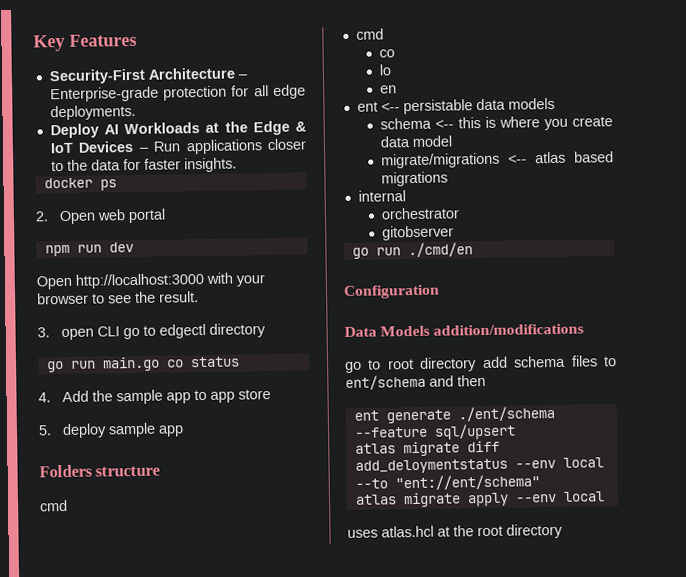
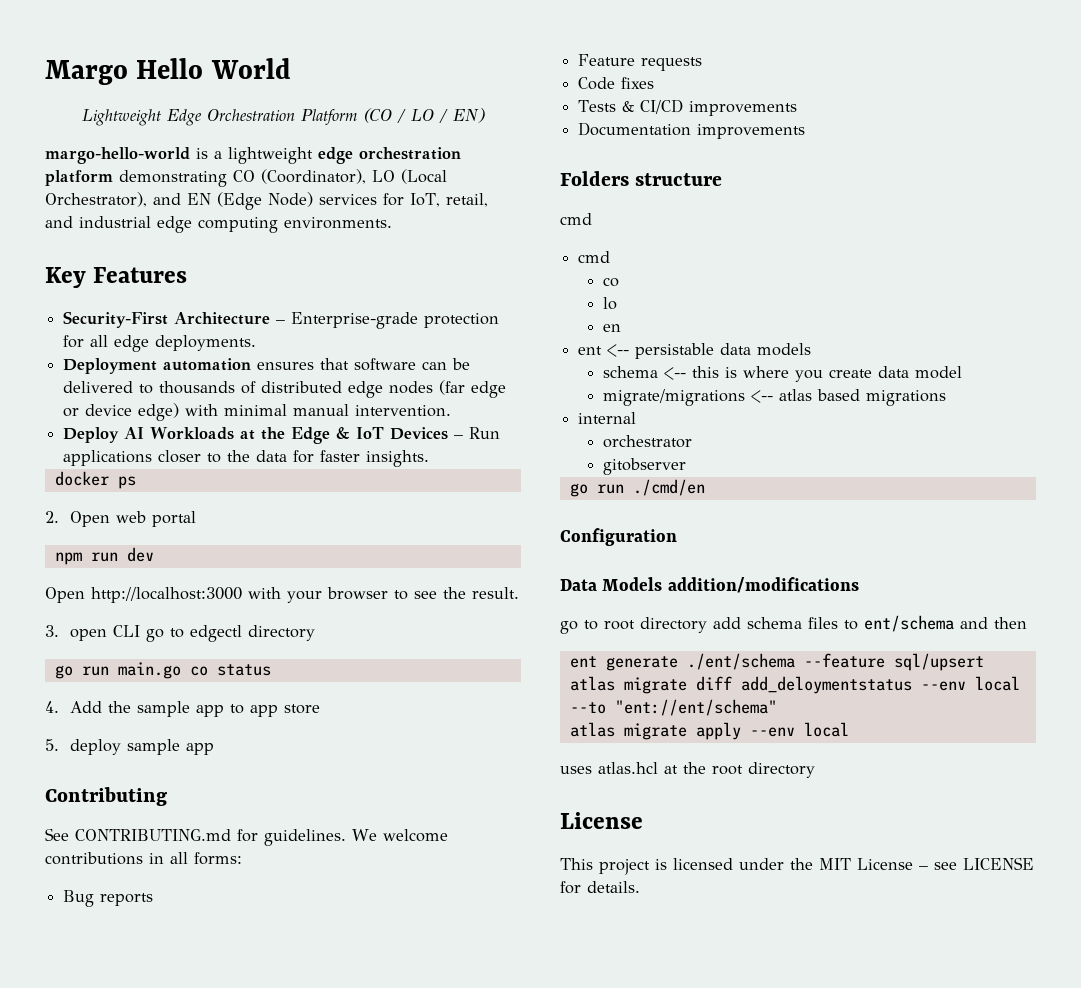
+ Margo Hello World
+ Lightweight Edge Orchestration Platform (CO / LO / EN)
+ margo-hello-world is a lightweight edge orchestration platform demonstrating CO (Coordinator), LO (Local Orchestrator), and EN (Edge Node) services for IoT, retail, and industrial edge computing environments.
+ Deployment automation ensures that software can be delivered to thousands of distributed edge nodes (far edge or device edge) with minimal manual intervention.
+ Contributing
+ See CONTRIBUTING.md for guidelines. We welcome contributions in all forms:
+ Bug reports
+ Feature requests
+ Code fixes
+ Tests & CI/CD improvements
+ Documentation improvements
  uses atlas.hcl at the root directory
+ License
+ This project is licensed under the MIT License – see LICENSE for details.

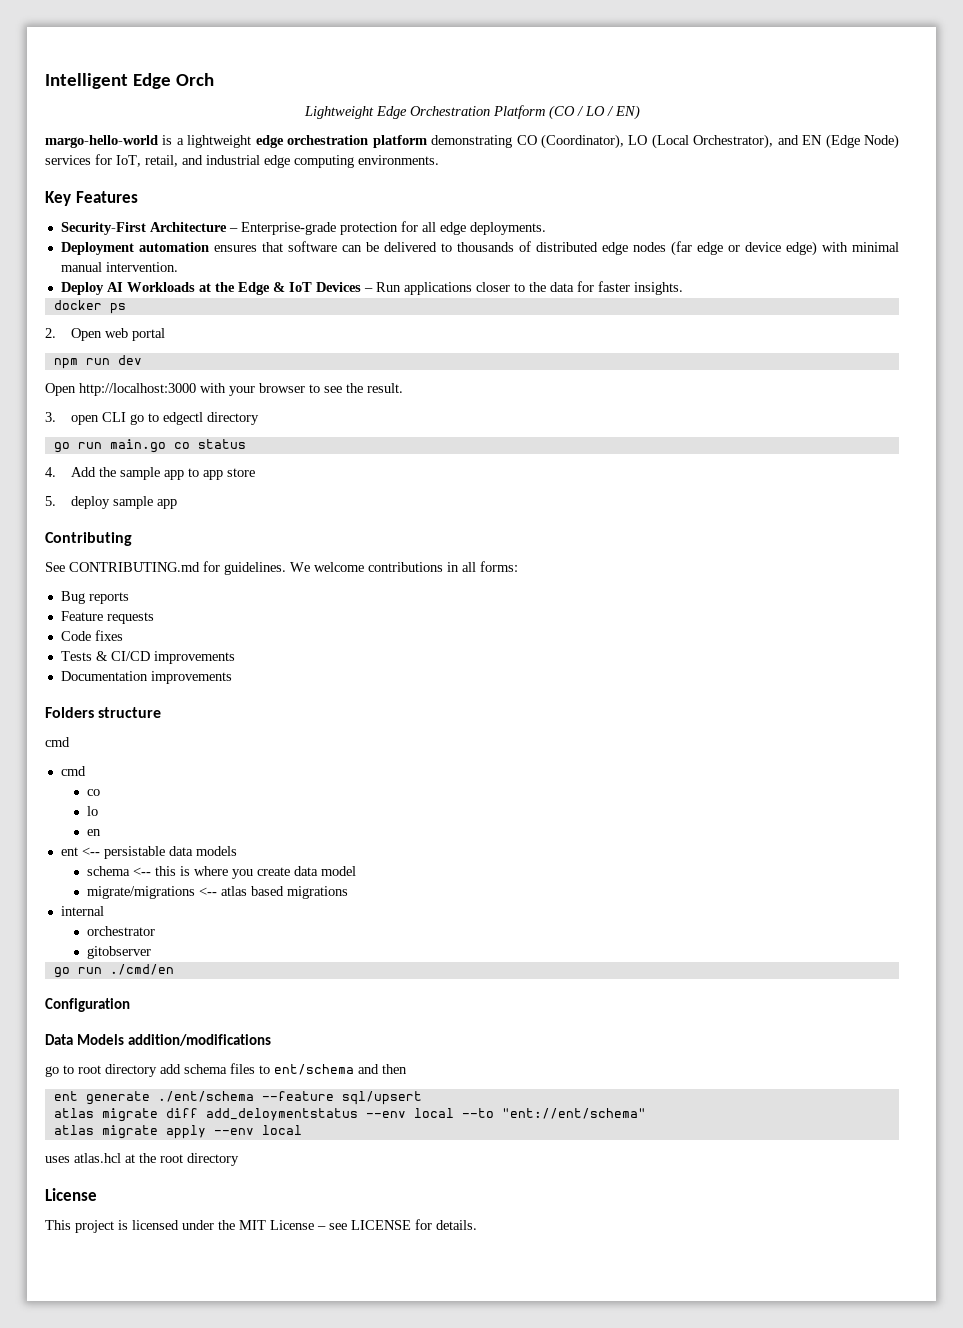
- Margo Hello World
+ Intelligent Edge Orch

